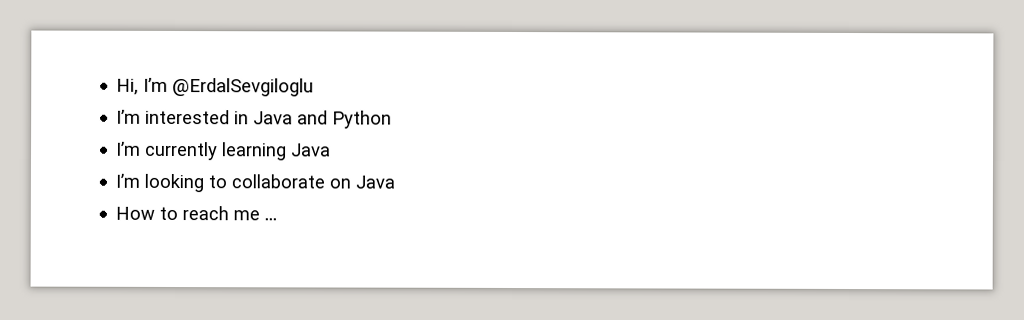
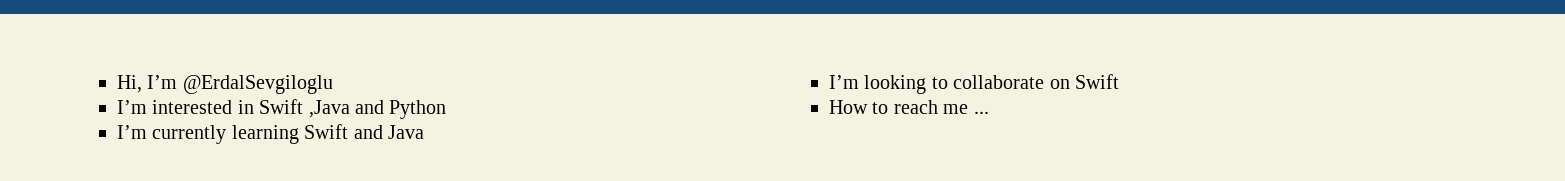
- I’m interested in Java and Python
+ I’m interested in Swift ,Java and Python
- I’m currently learning Java
+ I’m currently learning Swift and Java
- I’m looking to collaborate on Java
+ I’m looking to collaborate on Swift

